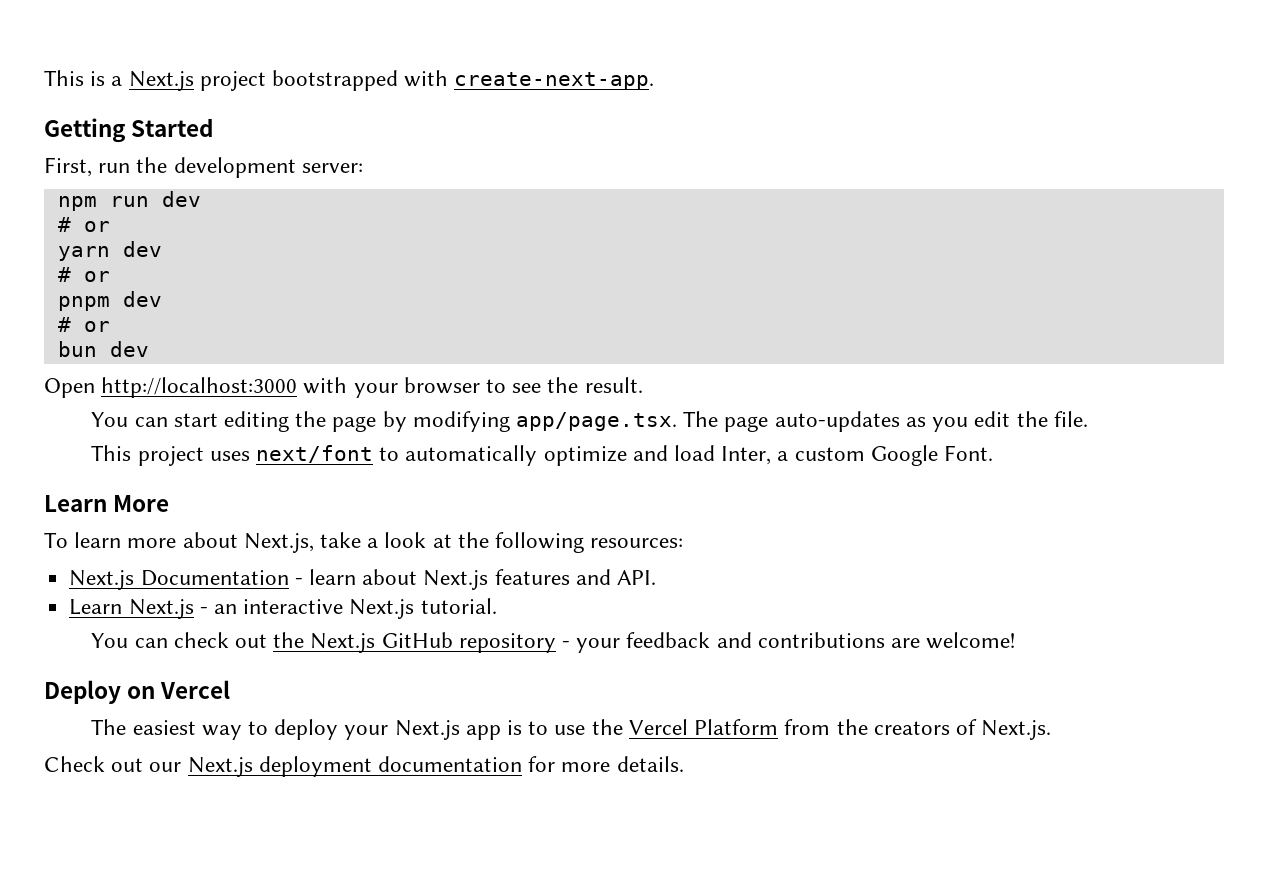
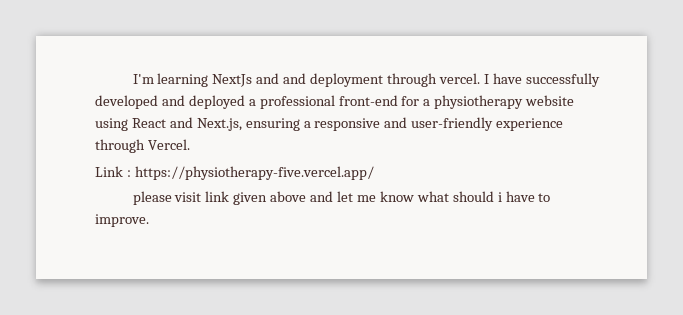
- This is a Next.js project bootstrapped with create-next-app.
- Getting Started
- First, run the development server:
- npm run dev
- # or
- yarn dev
- # or
- pnpm dev
- # or
- bun dev
- Open http://localhost:3000 with your browser to see the result.
- You can start editing the page by modifying app/page.tsx. The page auto-updates as you edit the file.
- This project uses next/font to automatically optimize and load Inter, a custom Google Font.
- Learn More
- To learn more about Next.js, take a look at the following resources:
- Next.js Documentation - learn about Next.js features and API.
- Learn Next.js - an interactive Next.js tutorial.
- You can check out the Next.js GitHub repository - your feedback and contributions are welcome!
- Deploy on Vercel
- The easiest way to deploy your Next.js app is to use the Vercel Platform from the creators of Next.js.
- Check out our Next.js deployment documentation for more details.
+ I'm learning NextJs and and deployment through vercel. I have successfully developed and deployed a professional front-end for a physiotherapy website using React and Next.js, ensuring a responsive and user-friendly experience through Vercel.
+ Link : https://physiotherapy-five.vercel.app/
+ please visit link given above and let me know what should i have to improve.

